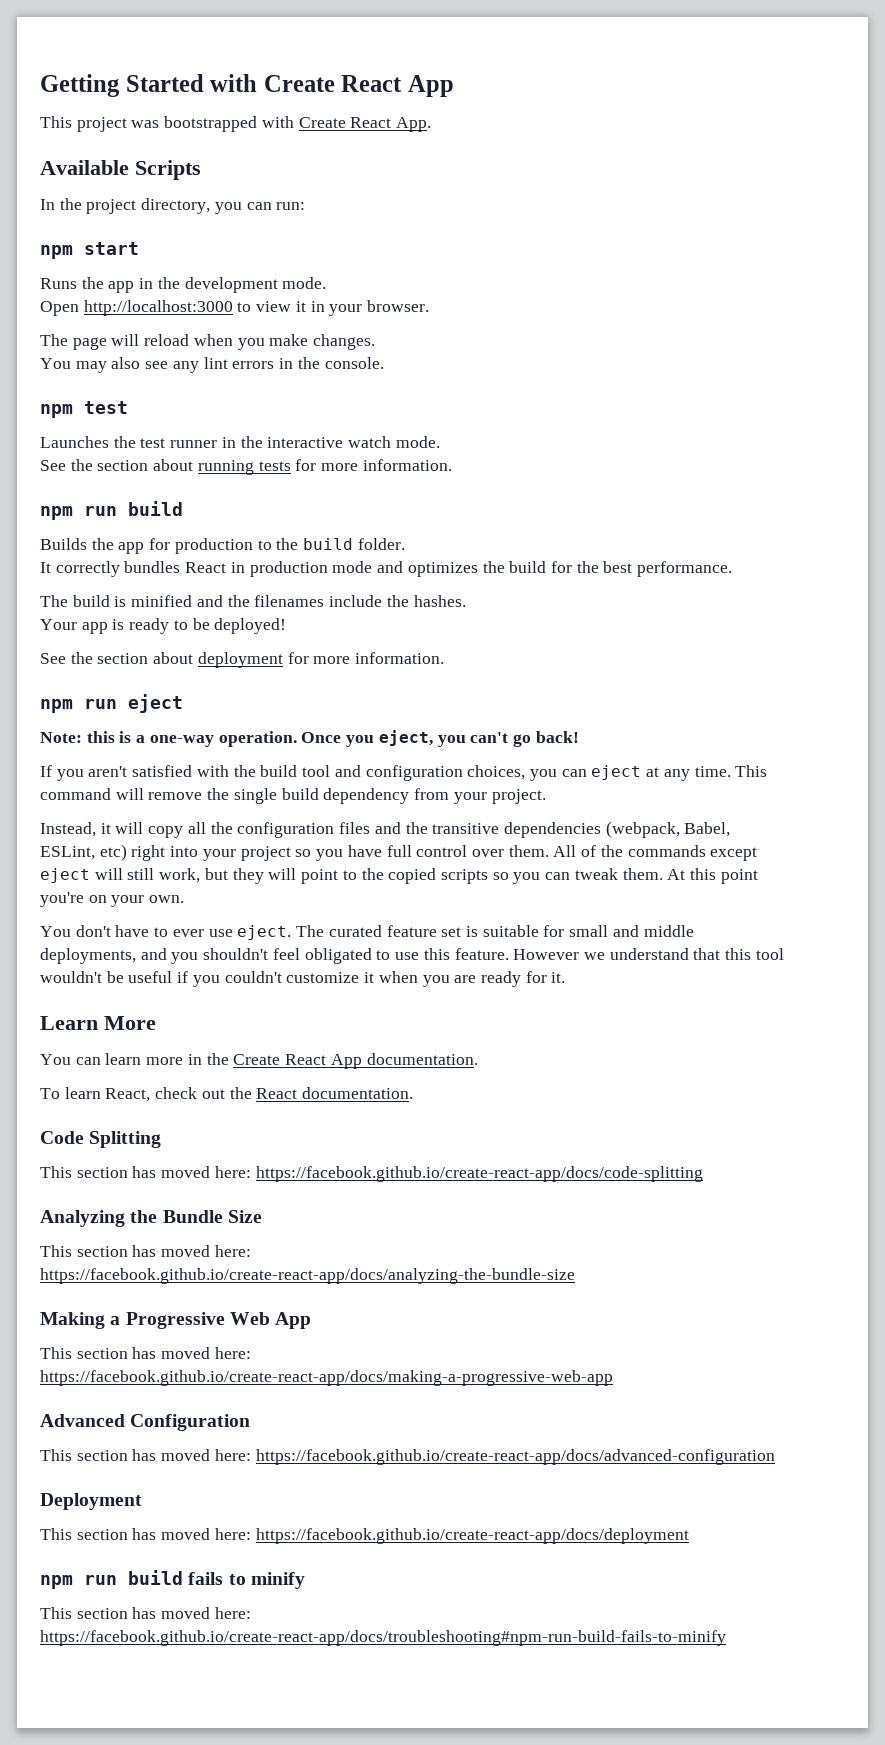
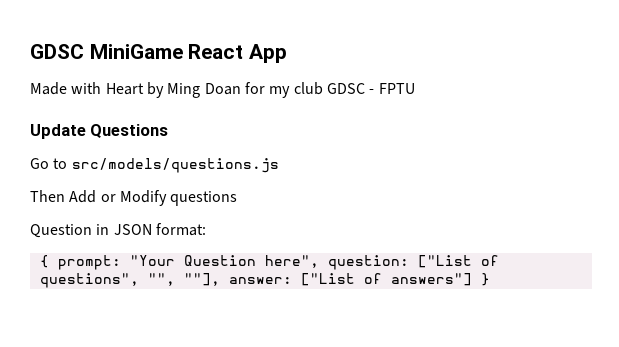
- Getting Started with Create React App
- This project was bootstrapped with Create React App.
- Available Scripts
- In the project directory, you can run:
- npm start
- Runs the app in the development mode.
- Open http://localhost:3000 to view it in your browser.
- The page will reload when you make changes.
- You may also see any lint errors in the console.
- npm test
- Launches the test runner in the interactive watch mode.
- See the section about running tests for more information.
- npm run build
- Builds the app for production to the build folder.
- It correctly bundles React in production mode and optimizes the build for the best performance.
- The build is minified and the filenames include the hashes.
- Your app is ready to be deployed!
- See the section about deployment for more information.
- npm run eject
- Note: this is a one-way operation. Once you eject, you can't go back!
- If you aren't satisfied with the build tool and configuration choices, you can eject at any time. This command will remove the single build dependency from your project.
- Instead, it will copy all the configuration files and the transitive dependencies (webpack, Babel, ESLint, etc) right into your project so you have full control over them. All of the commands except eject will still work, but they will point to the copied scripts so you can tweak them. At this point you're on your own.
- You don't have to ever use eject. The curated feature set is suitable for small and middle deployments, and you shouldn't feel obligated to use this feature. However we understand that this tool wouldn't be useful if you couldn't customize it when you are ready for it.
- Learn More
- You can learn more in the Create React App documentation.
- To learn React, check out the React documentation.
- Code Splitting
- This section has moved here: https://facebook.github.io/create-react-app/docs/code-splitting
- Analyzing the Bundle Size
- This section has moved here: https://facebook.github.io/create-react-app/docs/analyzing-the-bundle-size
- Making a Progressive Web App
- This section has moved here: https://facebook.github.io/create-react-app/docs/making-a-progressive-web-app
- Advanced Configuration
- This section has moved here: https://facebook.github.io/create-react-app/docs/advanced-configuration
- Deployment
- This section has moved here: https://facebook.github.io/create-react-app/docs/deployment
- npm run build fails to minify
- This section has moved here: https://facebook.github.io/create-react-app/docs/troubleshooting#npm-run-build-fails-to-minify
+ GDSC MiniGame React App
+ Made with Heart by Ming Doan for my club GDSC - FPTU
+ Update Questions
+ Go to src/models/questions.js
+ Then Add or Modify questions
+ Question in JSON format:
+ { prompt: "Your Question here", question: ["List of questions", "", ""], answer: ["List of answers"] }

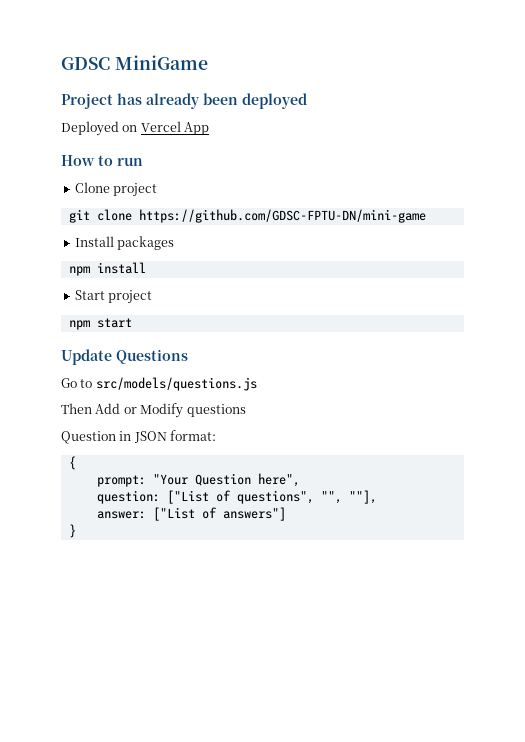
- GDSC MiniGame React App
- Made with Heart by Ming Doan for my club GDSC - FPTU
+ GDSC MiniGame
+ Project has already been deployed
+ Deployed on Vercel App
+ How to run
+ Clone project
+ git clone https://github.com/GDSC-FPTU-DN/mini-game
+ Install packages
+ npm install
+ Start project
+ npm start
- { prompt: "Your Question here", question: ["List of questions", "", ""], answer: ["List of answers"] }
+ {
+ prompt: "Your Question here",
+ question: ["List of questions", "", ""],
+ answer: ["List of answers"]
+ }

